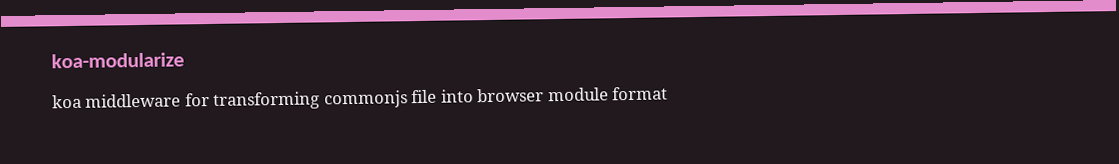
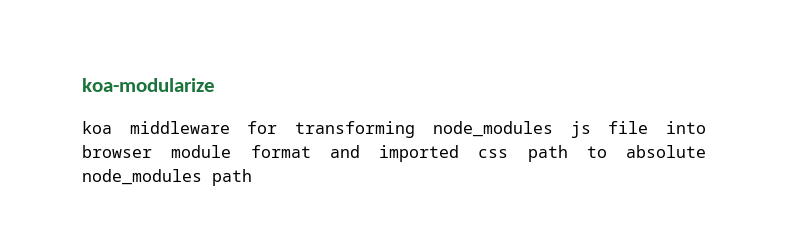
- koa middleware for transforming commonjs file into browser module format
+ koa middleware for transforming node_modules js file into browser module format and imported css path to absolute node_modules path

